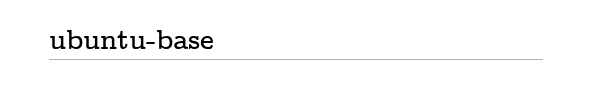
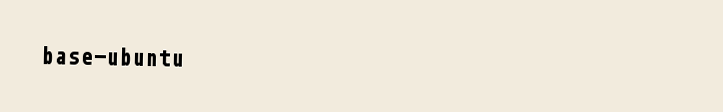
- ubuntu-base
+ base-ubuntu

